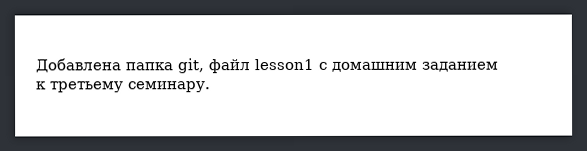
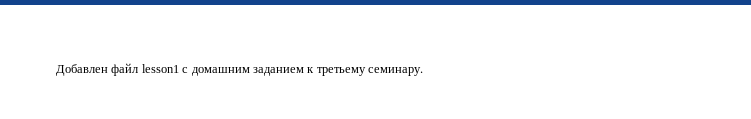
- Добавлена папка git, файл lesson1 с домашним заданием к третьему семинару.
+ Добавлен файл lesson1 с домашним заданием к третьему семинару.

